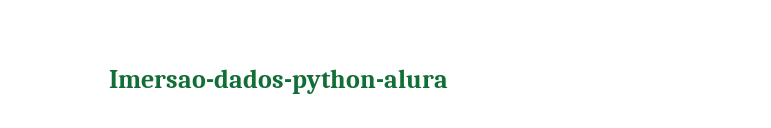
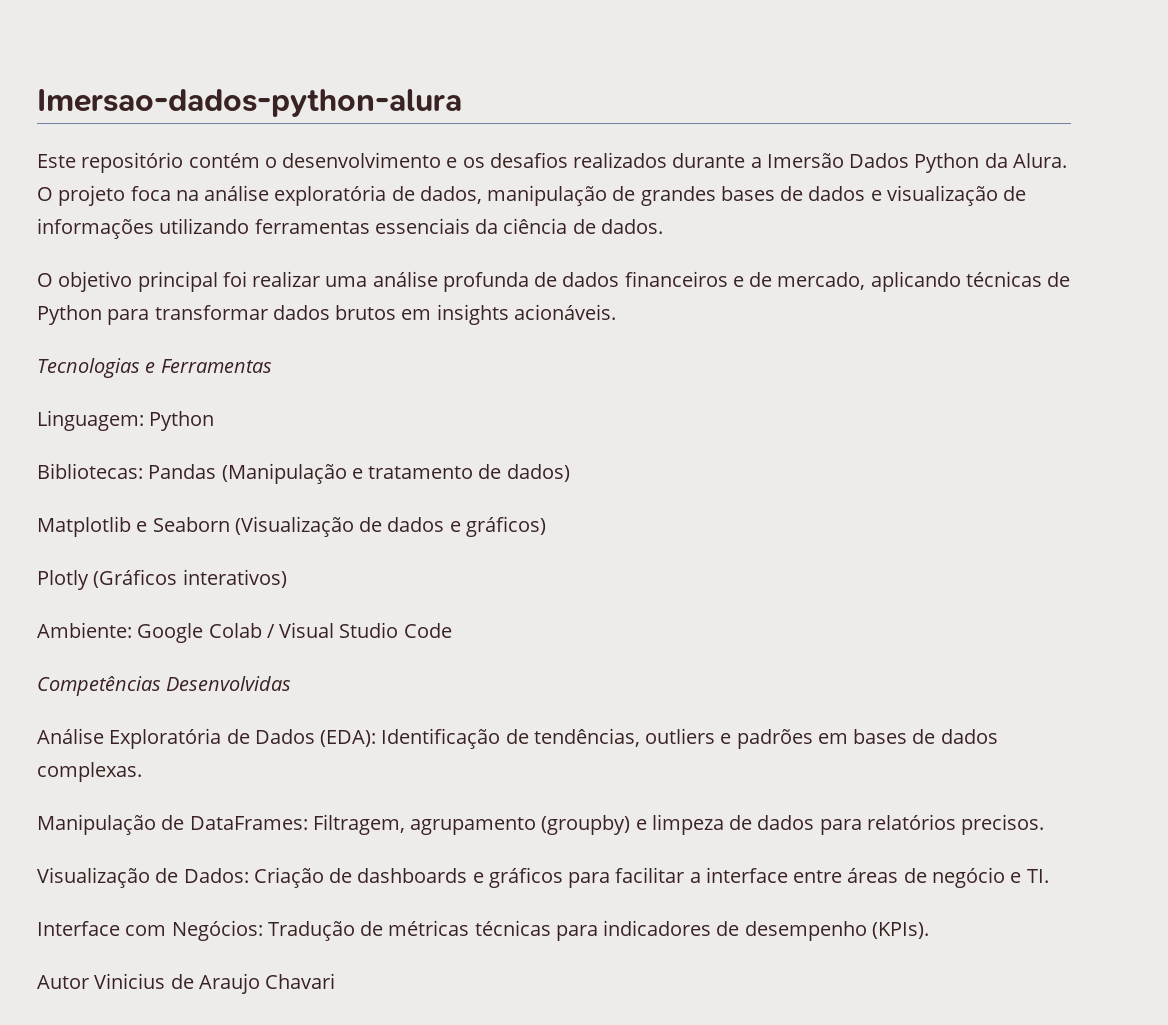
+ Este repositório contém o desenvolvimento e os desafios realizados durante a Imersão Dados Python da Alura. O projeto foca na análise exploratória de dados, manipulação de grandes bases de dados e visualização de informações utilizando ferramentas essenciais da ciência de dados.
+ O objetivo principal foi realizar uma análise profunda de dados financeiros e de mercado, aplicando técnicas de Python para transformar dados brutos em insights acionáveis.
+ Tecnologias e Ferramentas
+ Linguagem: Python
+ Bibliotecas: Pandas (Manipulação e tratamento de dados)
+ Matplotlib e Seaborn (Visualização de dados e gráficos)
+ Plotly (Gráficos interativos)
+ Ambiente: Google Colab / Visual Studio Code
+ Competências Desenvolvidas
+ Análise Exploratória de Dados (EDA): Identificação de tendências, outliers e padrões em bases de dados complexas.
+ Manipulação de DataFrames: Filtragem, agrupamento (groupby) e limpeza de dados para relatórios precisos.
+ Visualização de Dados: Criação de dashboards e gráficos para facilitar a interface entre áreas de negócio e TI.
+ Interface com Negócios: Tradução de métricas técnicas para indicadores de desempenho (KPIs).
+ Autor Vinicius de Araujo Chavari

